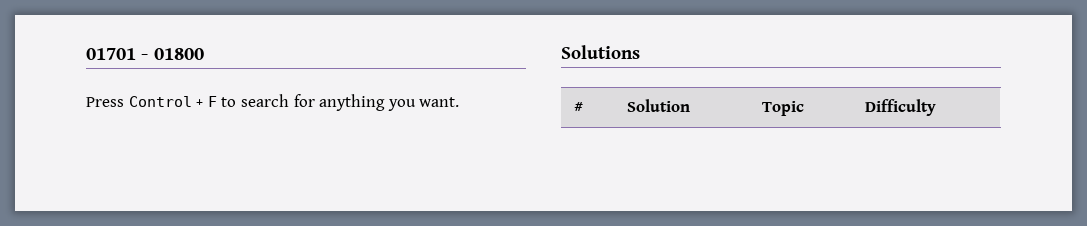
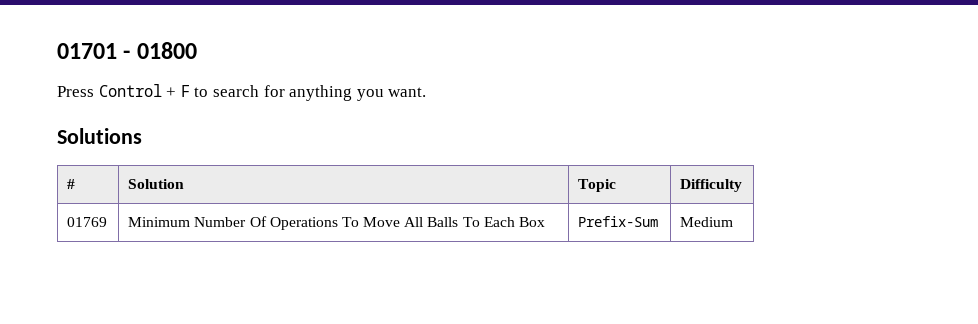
+ 01769 | Minimum Number Of Operations To Move All Balls To Each Box | Prefix-Sum | Medium

